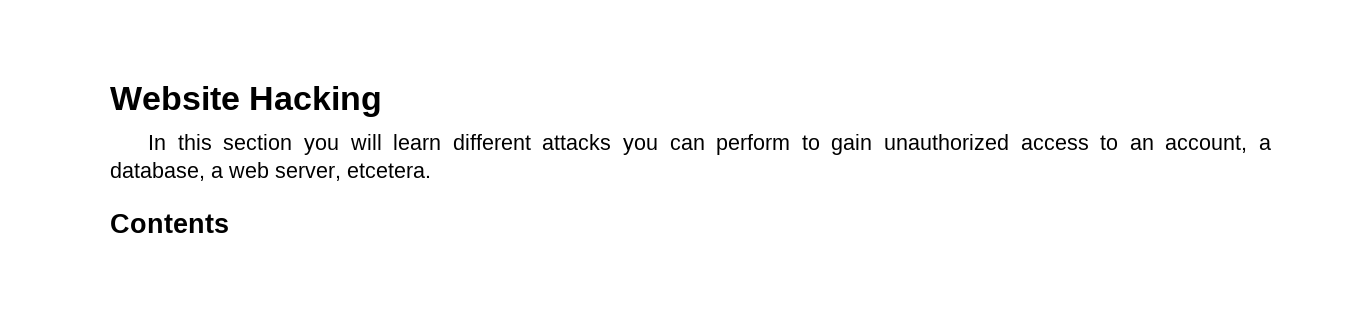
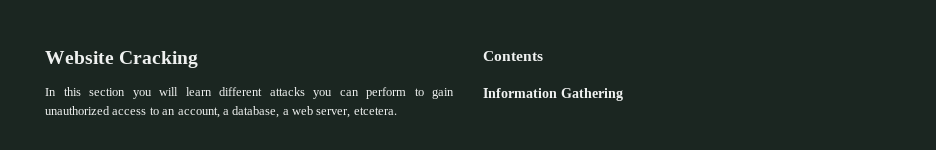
- Website Hacking
+ Website Cracking
+ Information Gathering

